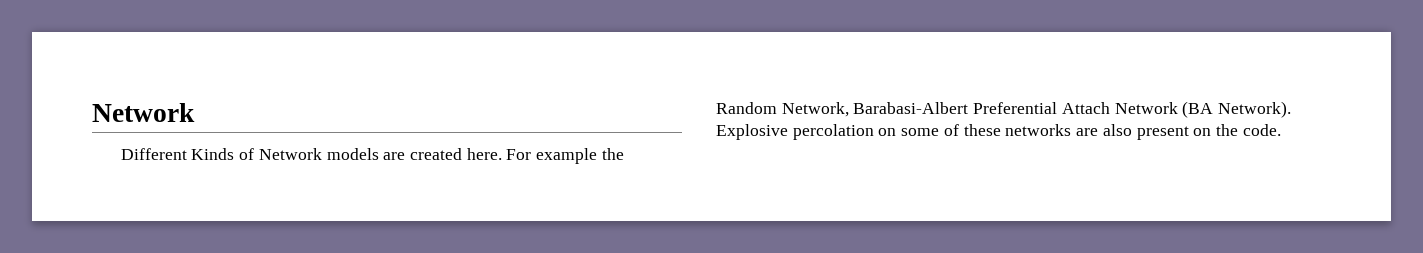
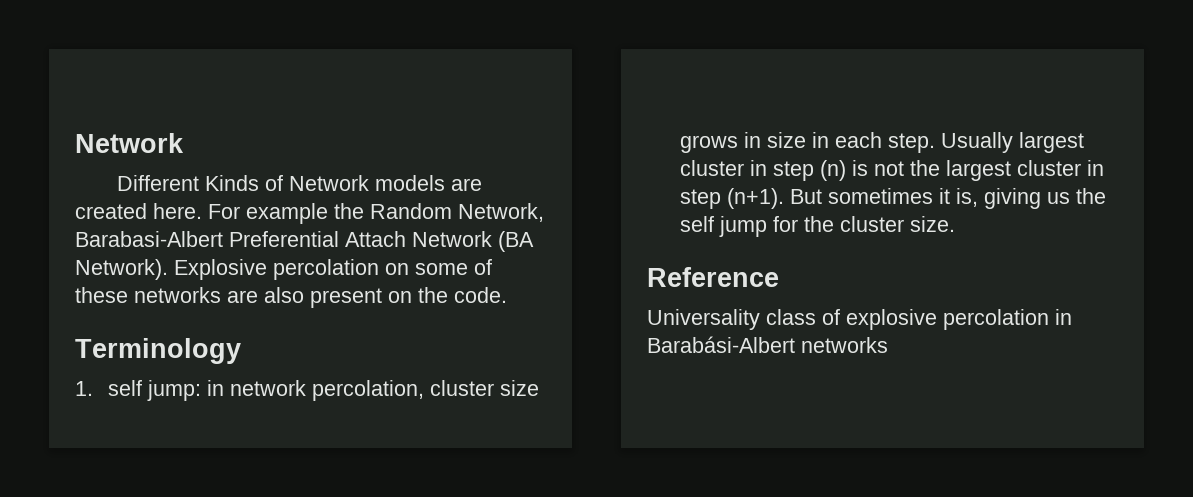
+ Terminology
+ 1. self jump: in network percolation, cluster size grows in size in each step. Usually largest cluster in step (n) is not the largest cluster in step (n+1). But sometimes it is, giving us the self jump for the cluster size.
+ Reference
+ Universality class of explosive percolation in Barabási-Albert networks

